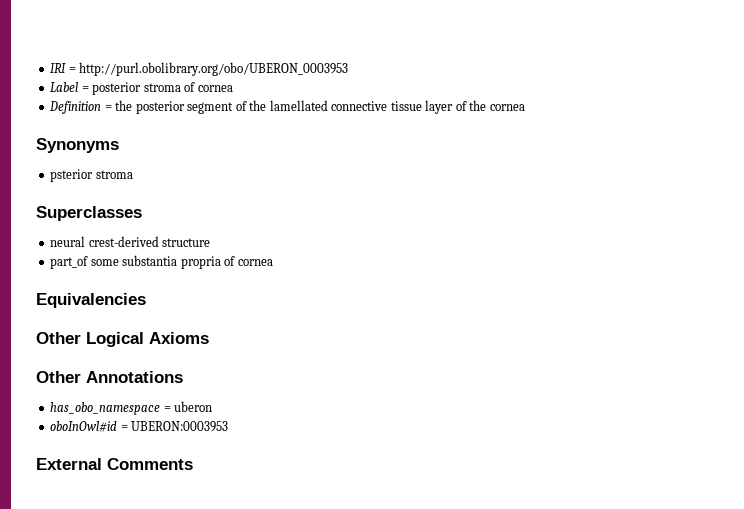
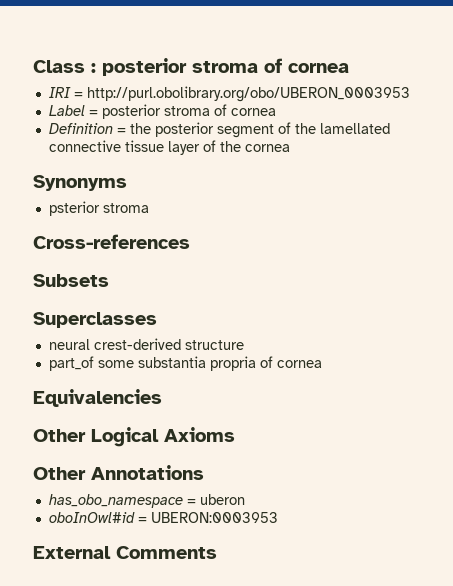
+ Class : posterior stroma of cornea
+ Cross-references
+ Subsets

